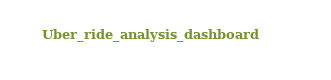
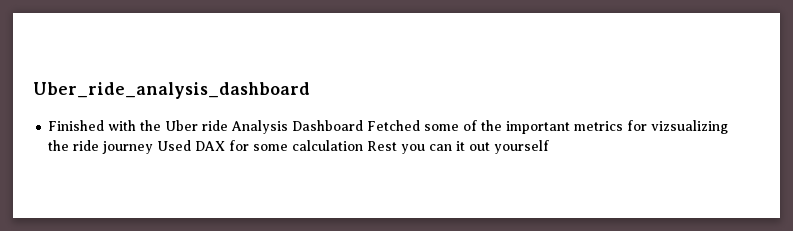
+ Finished with the Uber ride Analysis Dashboard Fetched some of the important metrics for vizsualizing the ride journey Used DAX for some calculation Rest you can it out yourself

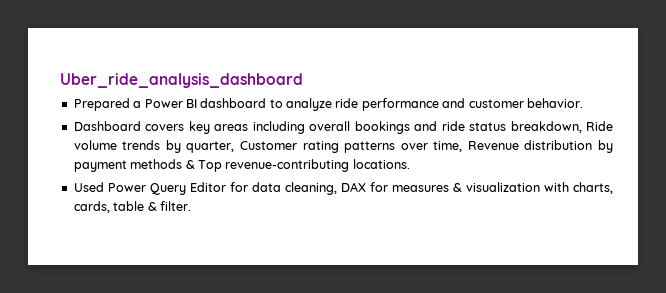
- Finished with the Uber ride Analysis Dashboard Fetched some of the important metrics for vizsualizing the ride journey Used DAX for some calculation Rest you can it out yourself
+ Prepared a Power BI dashboard to analyze ride performance and customer behavior.
+ Dashboard covers key areas including overall bookings and ride status breakdown, Ride volume trends by quarter, Customer rating patterns over time, Revenue distribution by payment methods & Top revenue-contributing locations.
+ Used Power Query Editor for data cleaning, DAX for measures & visualization with charts, cards, table & filter.

